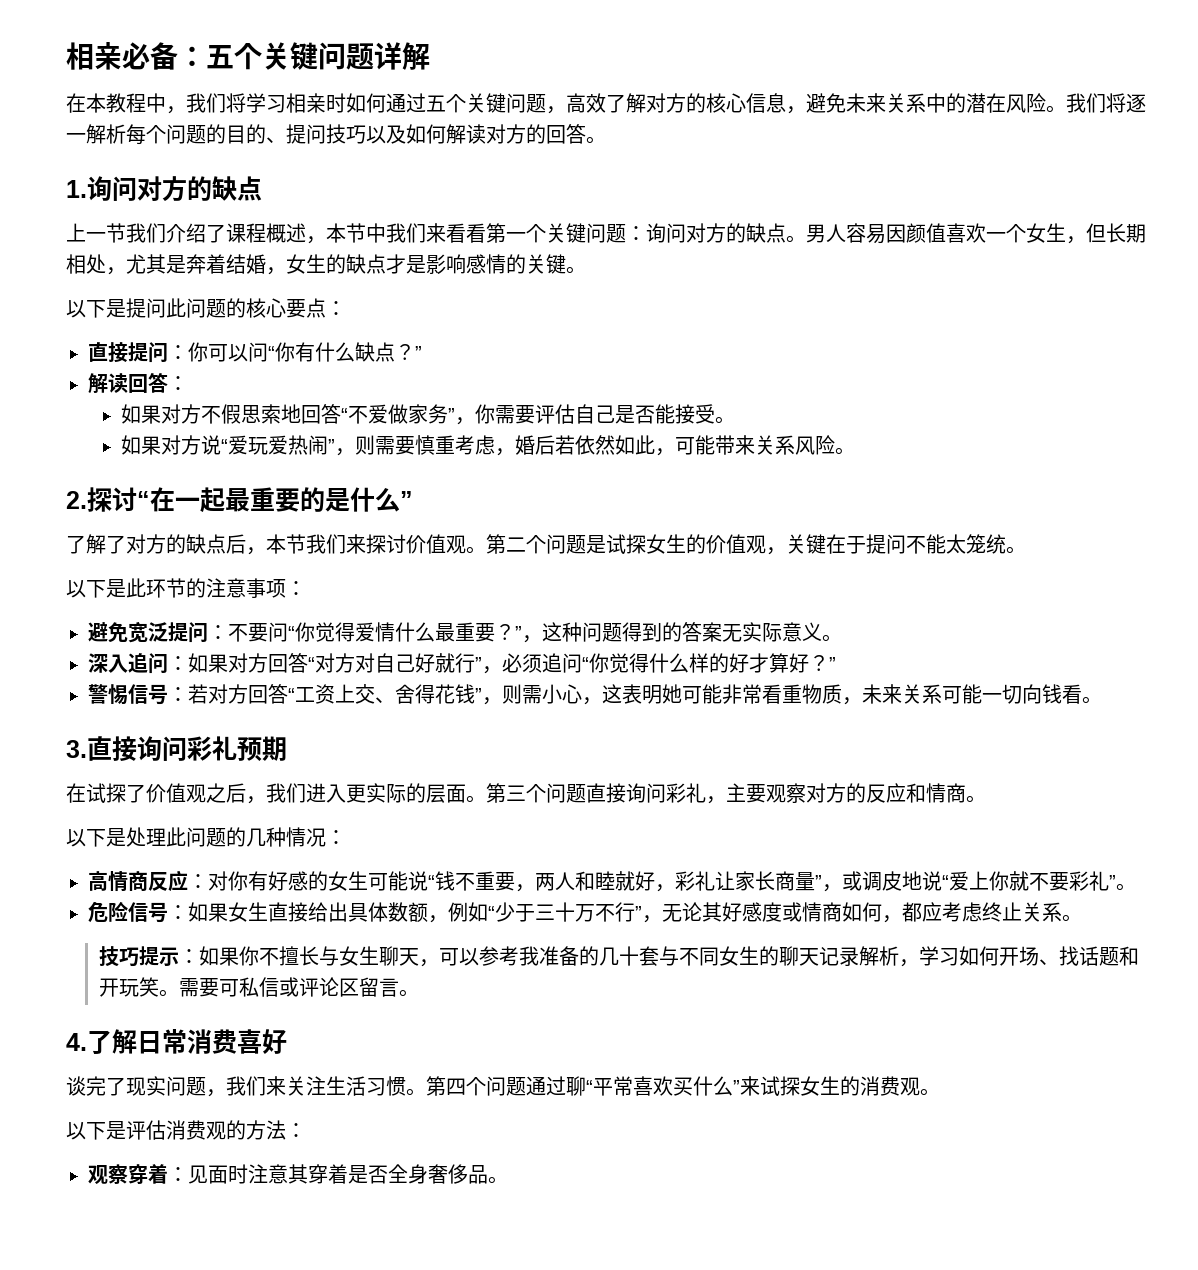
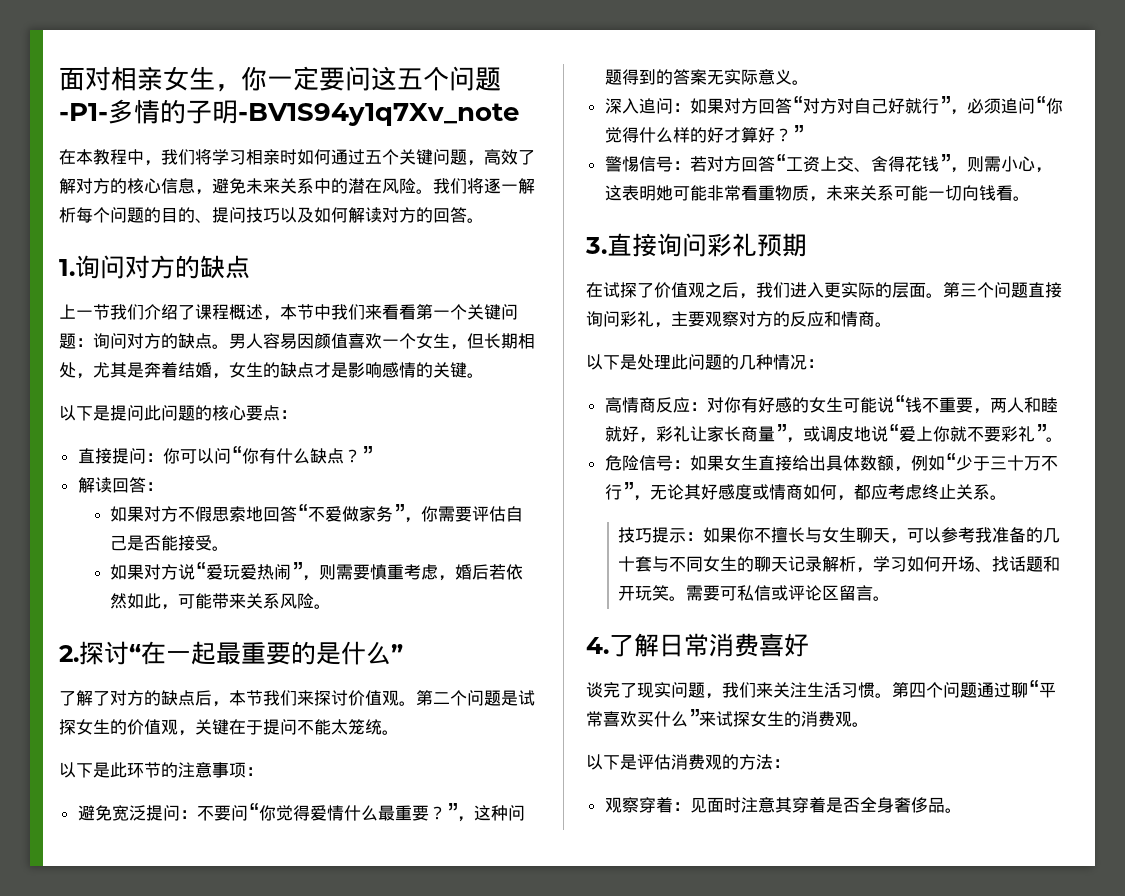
- 相亲必备：五个关键问题详解
+ 面对相亲女生，你一定要问这五个问题-P1-多情的子明-BV1S94y1q7Xv_note

